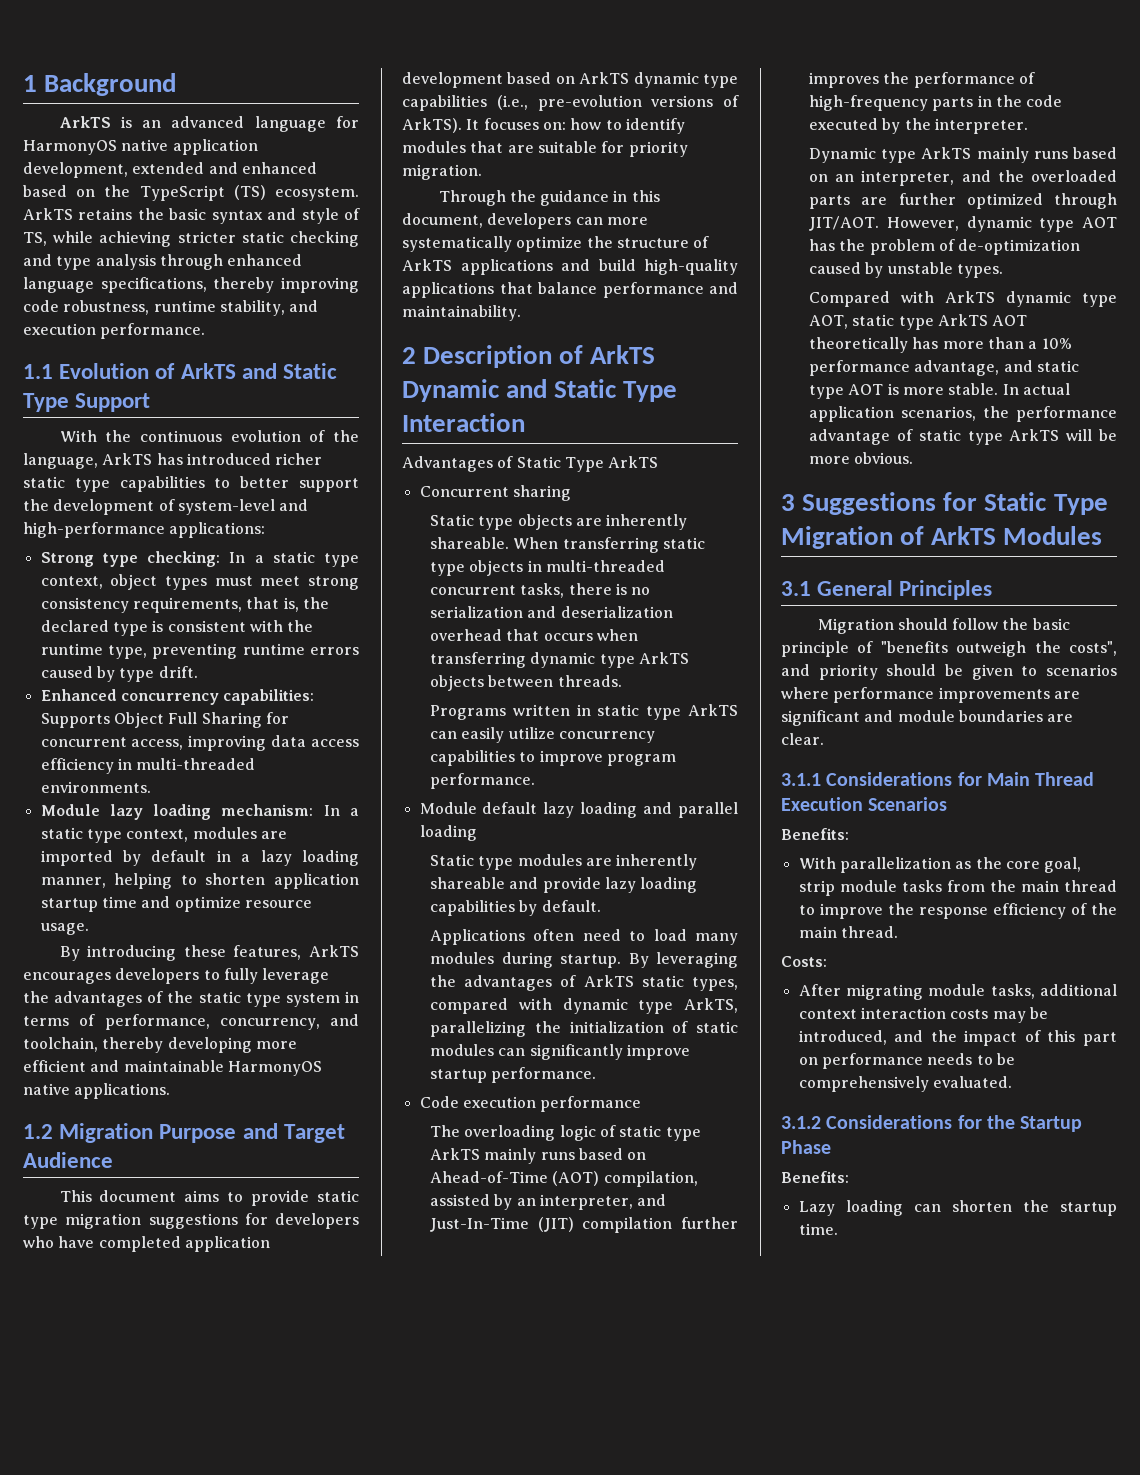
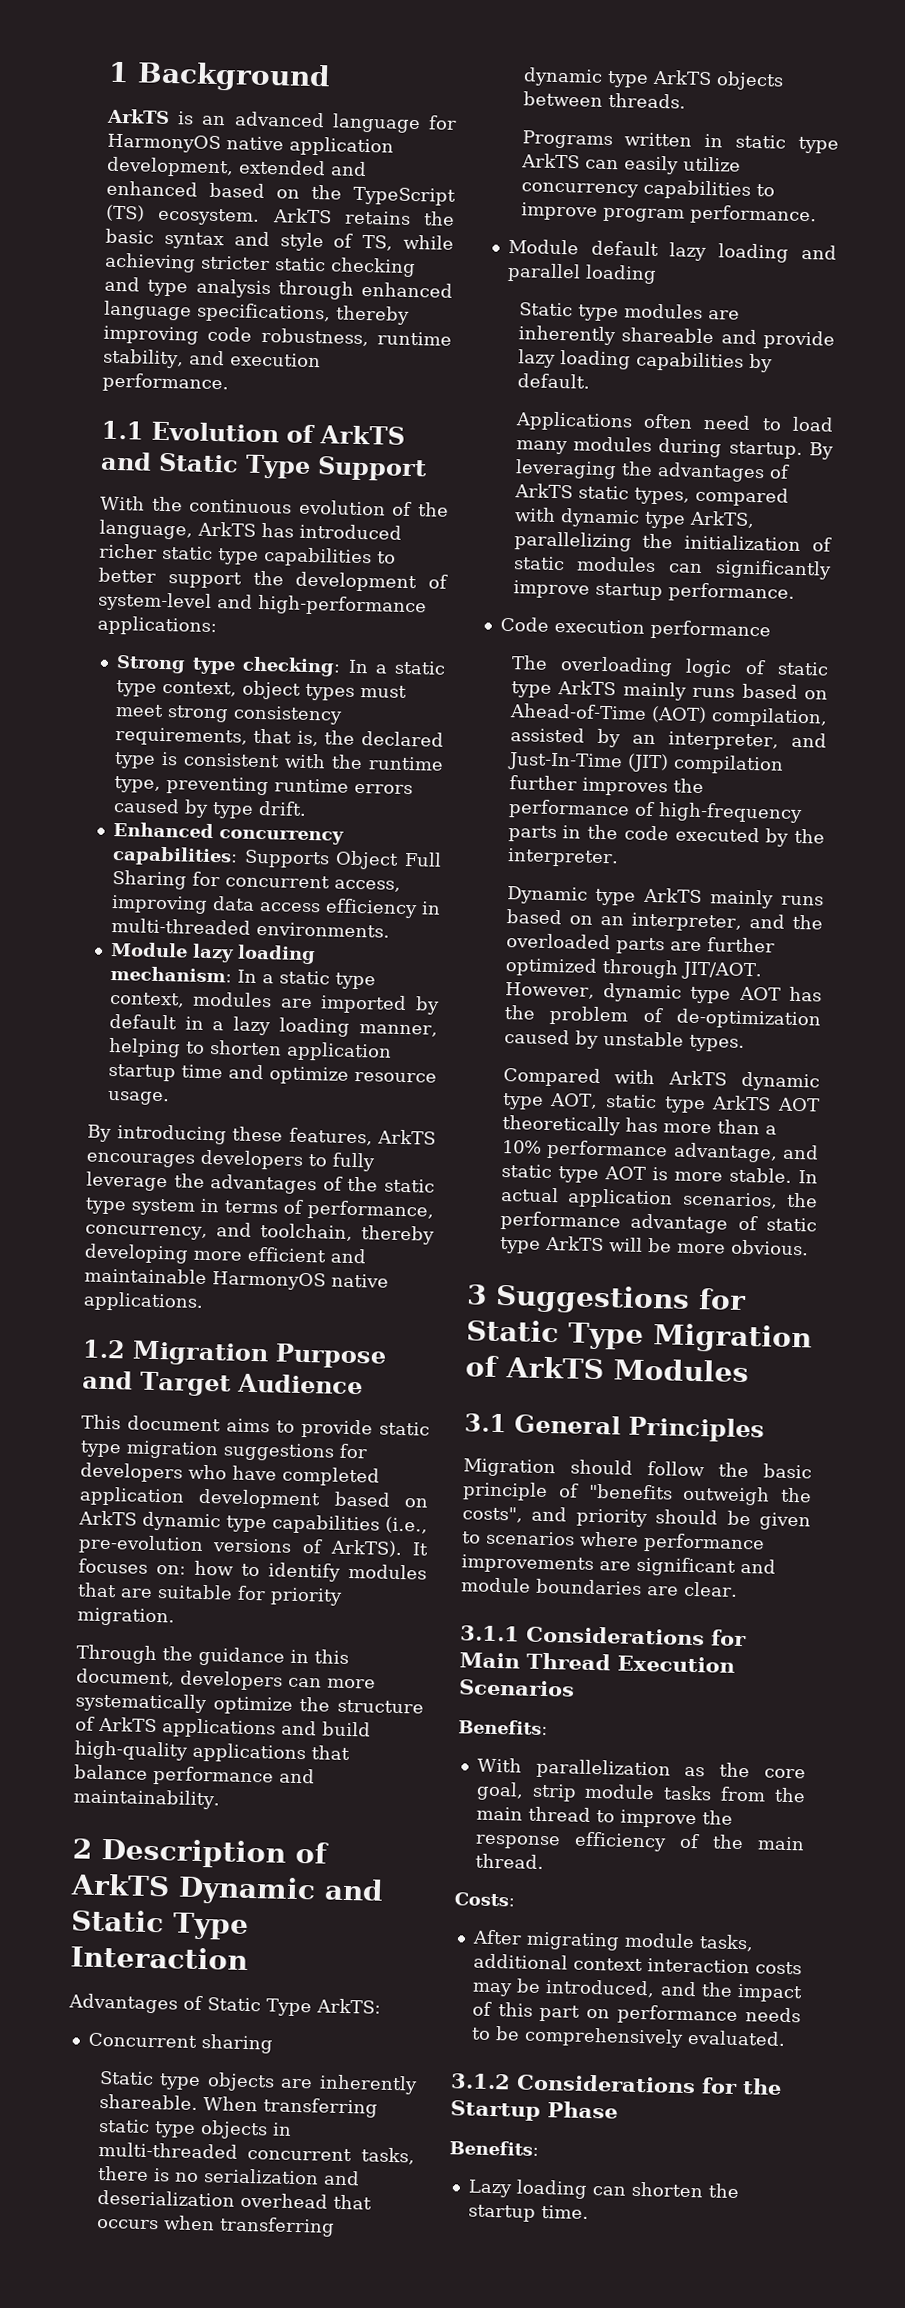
- Advantages of Static Type ArkTS
+ Advantages of Static Type ArkTS:

